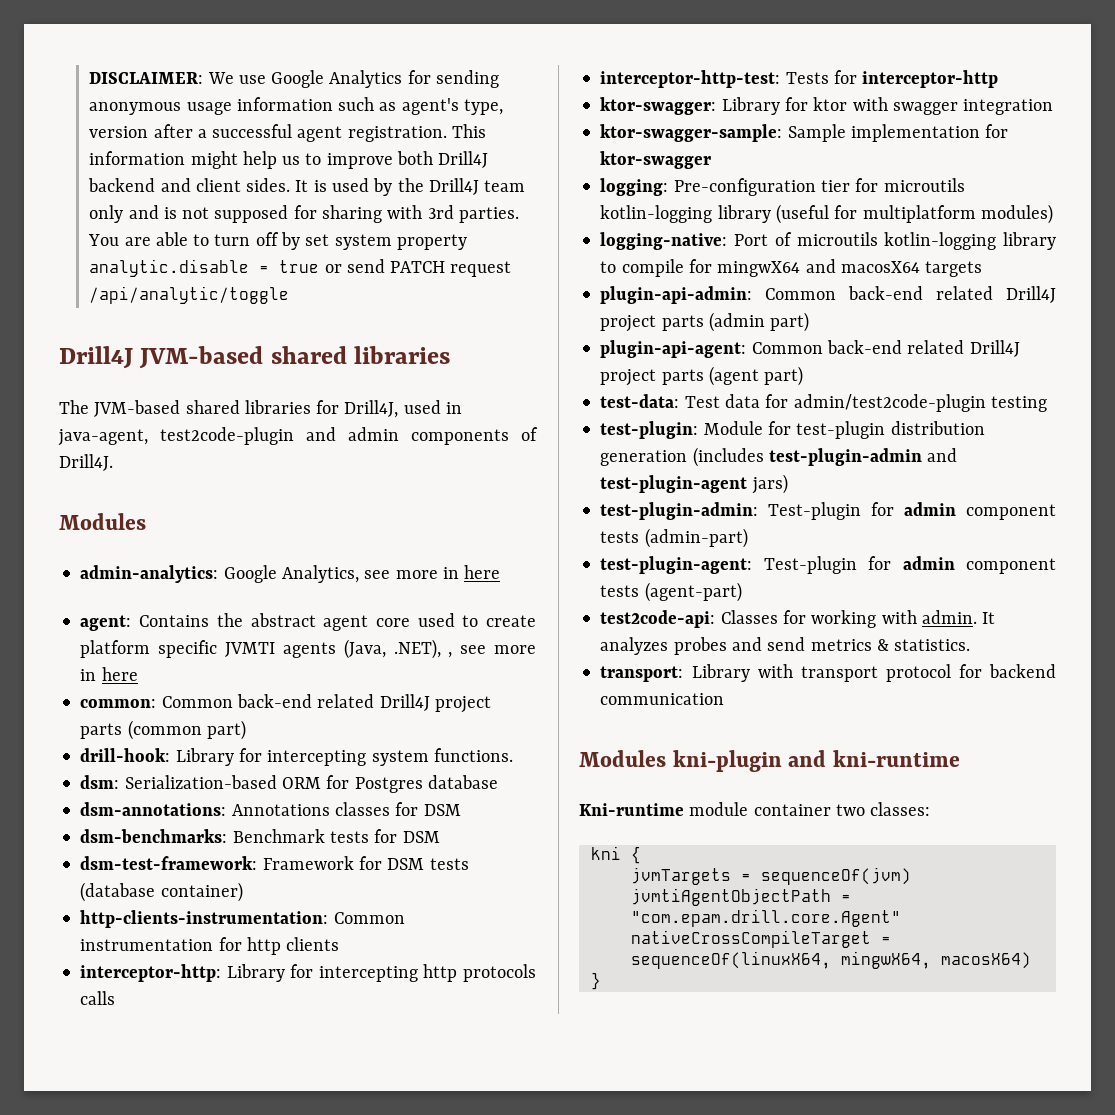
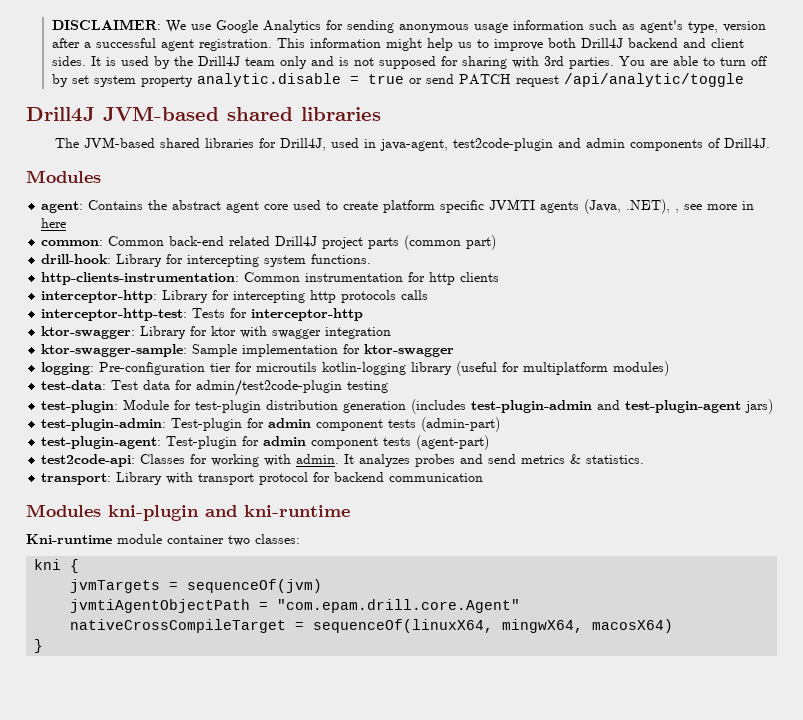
- admin-analytics: Google Analytics, see more in here
- dsm: Serialization-based ORM for Postgres database
- dsm-annotations: Annotations classes for DSM
- dsm-benchmarks: Benchmark tests for DSM
- dsm-test-framework: Framework for DSM tests (database container)
- logging-native: Port of microutils kotlin-logging library to compile for mingwX64 and macosX64 targets
- plugin-api-admin: Common back-end related Drill4J project parts (admin part)
- plugin-api-agent: Common back-end related Drill4J project parts (agent part)

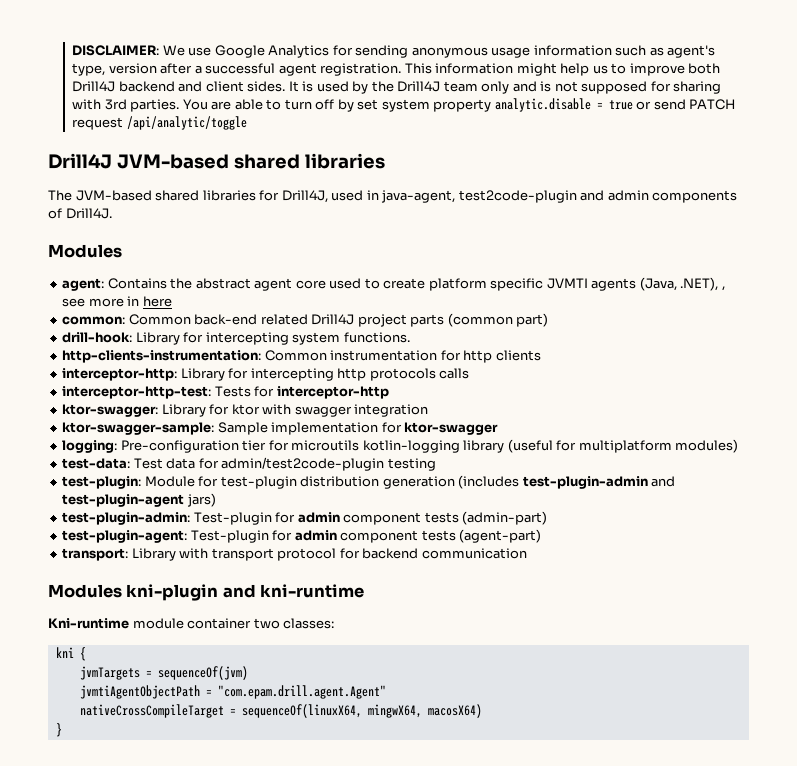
- test2code-api: Classes for working with admin. It analyzes probes and send metrics & statistics.
- jvmtiAgentObjectPath = "com.epam.drill.core.Agent"
+ jvmtiAgentObjectPath = "com.epam.drill.agent.Agent"

